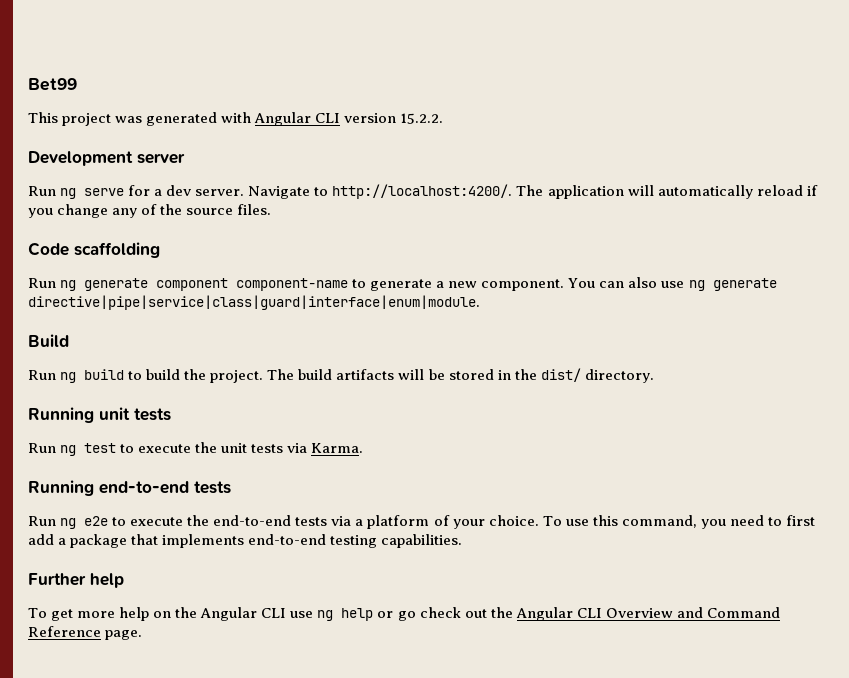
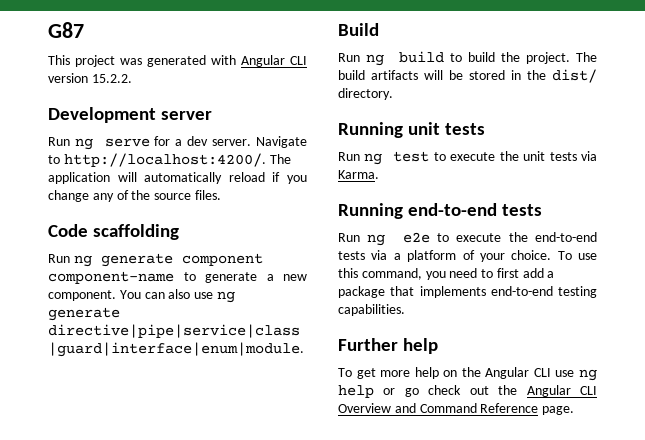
- Bet99
+ G87

